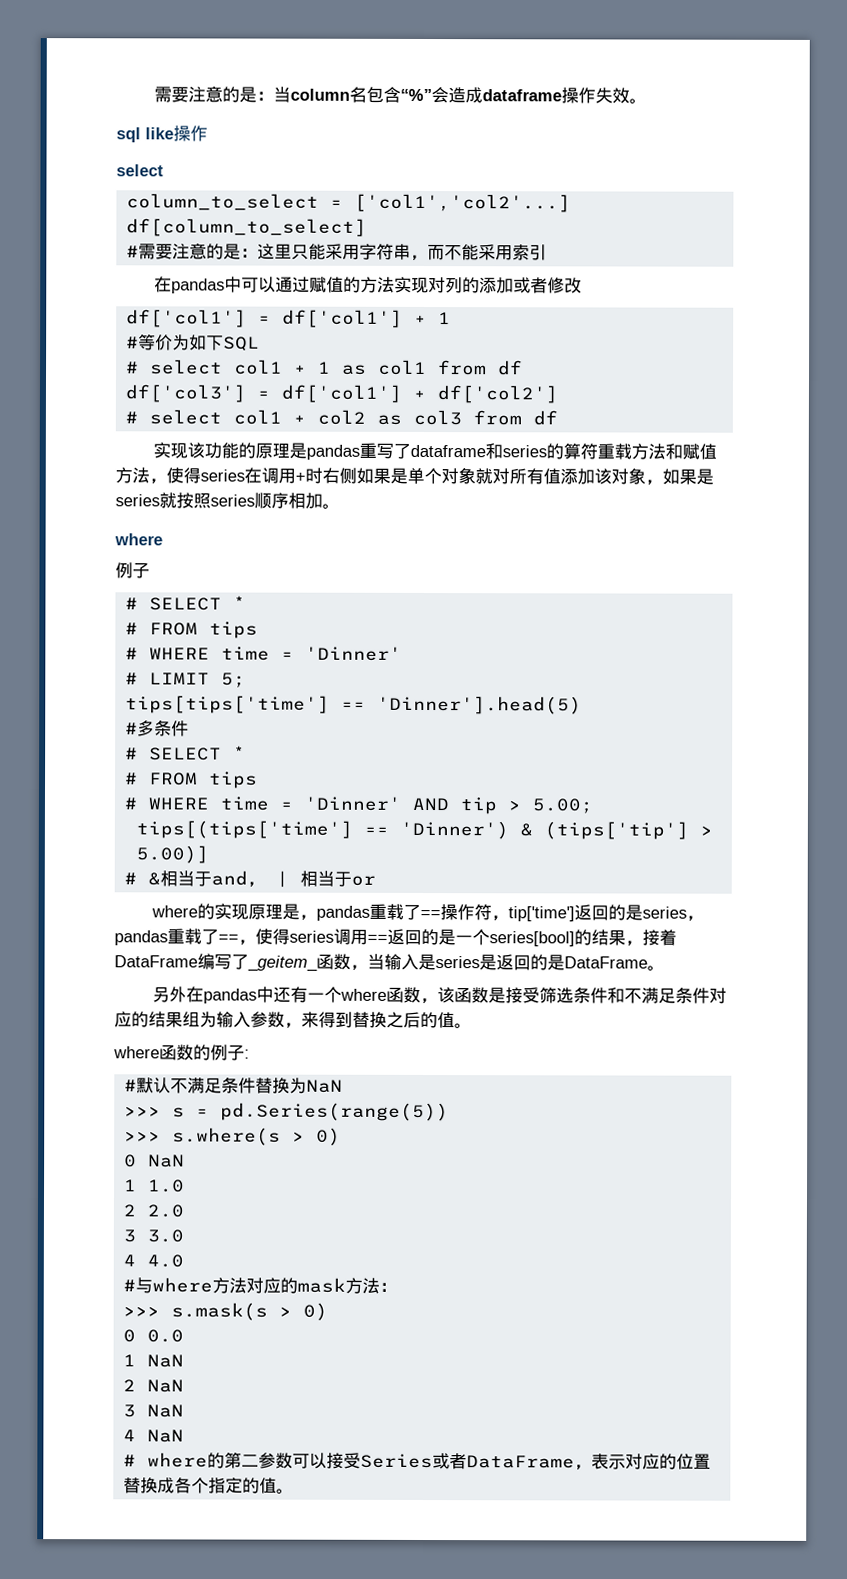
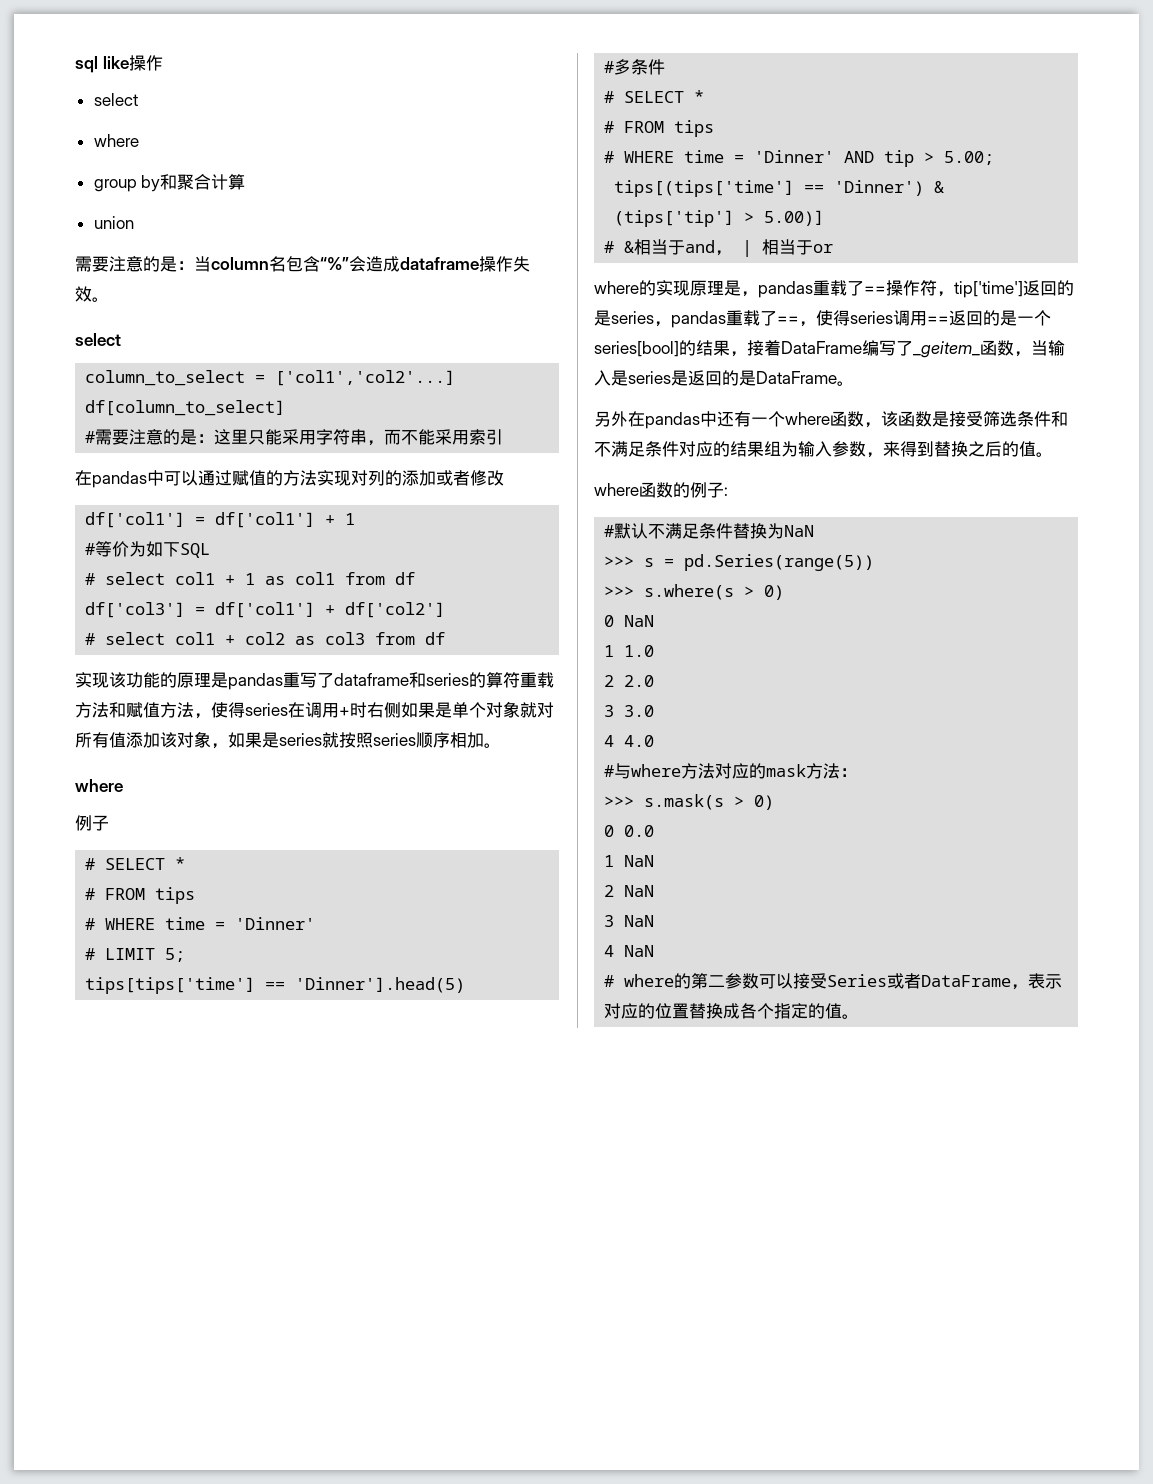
+ sql like操作
+ select
+ where
+ group by和聚合计算
+ union
- sql like操作

